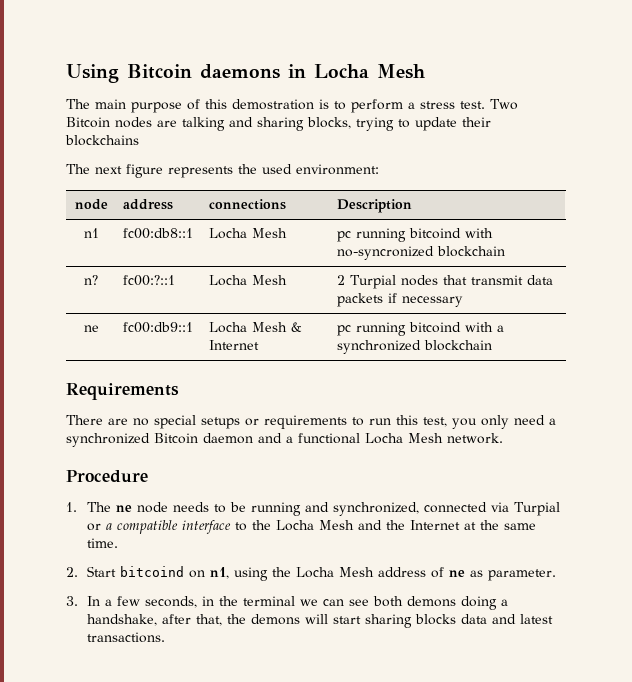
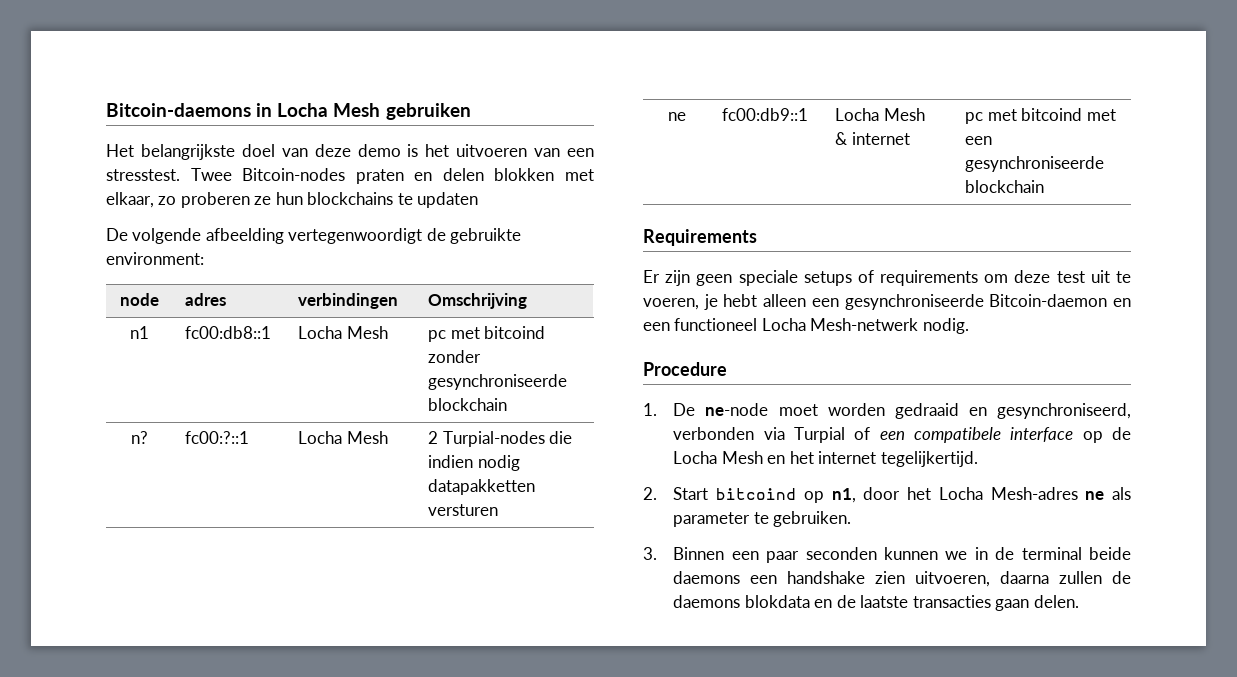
- Using Bitcoin daemons in Locha Mesh
- The main purpose of this demostration is to perform a stress test. Two Bitcoin nodes are talking and sharing blocks, trying to update their blockchains
- The next figure represents the used environment:
+ Bitcoin-daemons in Locha Mesh gebruiken
+ Het belangrijkste doel van deze demo is het uitvoeren van een stresstest. Twee Bitcoin-nodes praten en delen blokken met elkaar, zo proberen ze hun blockchains te updaten
+ De volgende afbeelding vertegenwoordigt de gebruikte environment:
- node | address | connections | Description
+ node | adres | verbindingen | Omschrijving
- n1 | fc00:db8::1 | Locha Mesh | pc running bitcoind with no-syncronized blockchain
+ n1 | fc00:db8::1 | Locha Mesh | pc met bitcoind zonder gesynchroniseerde blockchain
- n? | fc00:?::1 | Locha Mesh | 2 Turpial nodes that transmit data packets if necessary
+ n? | fc00:?::1 | Locha Mesh | 2 Turpial-nodes die indien nodig datapakketten versturen
- ne | fc00:db9::1 | Locha Mesh & Internet | pc running bitcoind with a synchronized blockchain
+ ne | fc00:db9::1 | Locha Mesh & internet | pc met bitcoind met een gesynchroniseerde blockchain
  Requirements
- There are no special setups or requirements to run this test, you only need a synchronized Bitcoin daemon and a functional Locha Mesh network.
+ Er zijn geen speciale setups of requirements om deze test uit te voeren, je hebt alleen een gesynchroniseerde Bitcoin-daemon en een functioneel Locha Mesh-netwerk nodig.
  Procedure
- 1. The ne node needs to be running and synchronized, connected via Turpial or a compatible interface to the Locha Mesh and the Internet at the same time.
- 2. Start bitcoind on n1, using the Locha Mesh address of ne as parameter.
- 3. In a few seconds, in the terminal we can see both demons doing a handshake, after that, the demons will start sharing blocks data and latest transactions.
+ 1. De ne-node moet worden gedraaid en gesynchroniseerd, verbonden via Turpial of een compatibele interface op de Locha Mesh en het internet tegelijkertijd.
+ 2. Start bitcoind op n1, door het Locha Mesh-adres ne als parameter te gebruiken.
+ 3. Binnen een paar seconden kunnen we in de terminal beide daemons een handshake zien uitvoeren, daarna zullen de daemons blokdata en de laatste transacties gaan delen.

